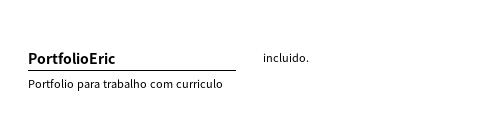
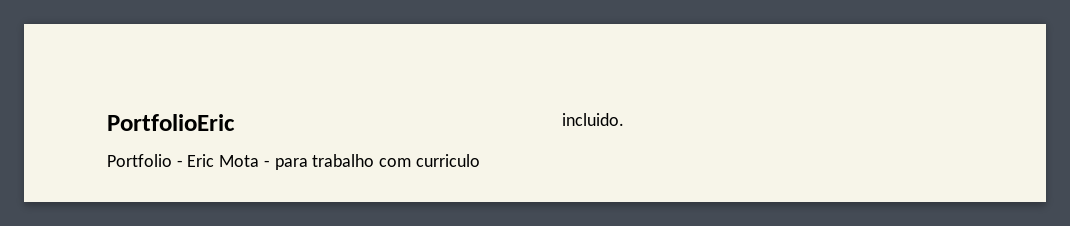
- Portfolio para trabalho com curriculo incluido.
+ Portfolio - Eric Mota - para trabalho com curriculo incluido.

